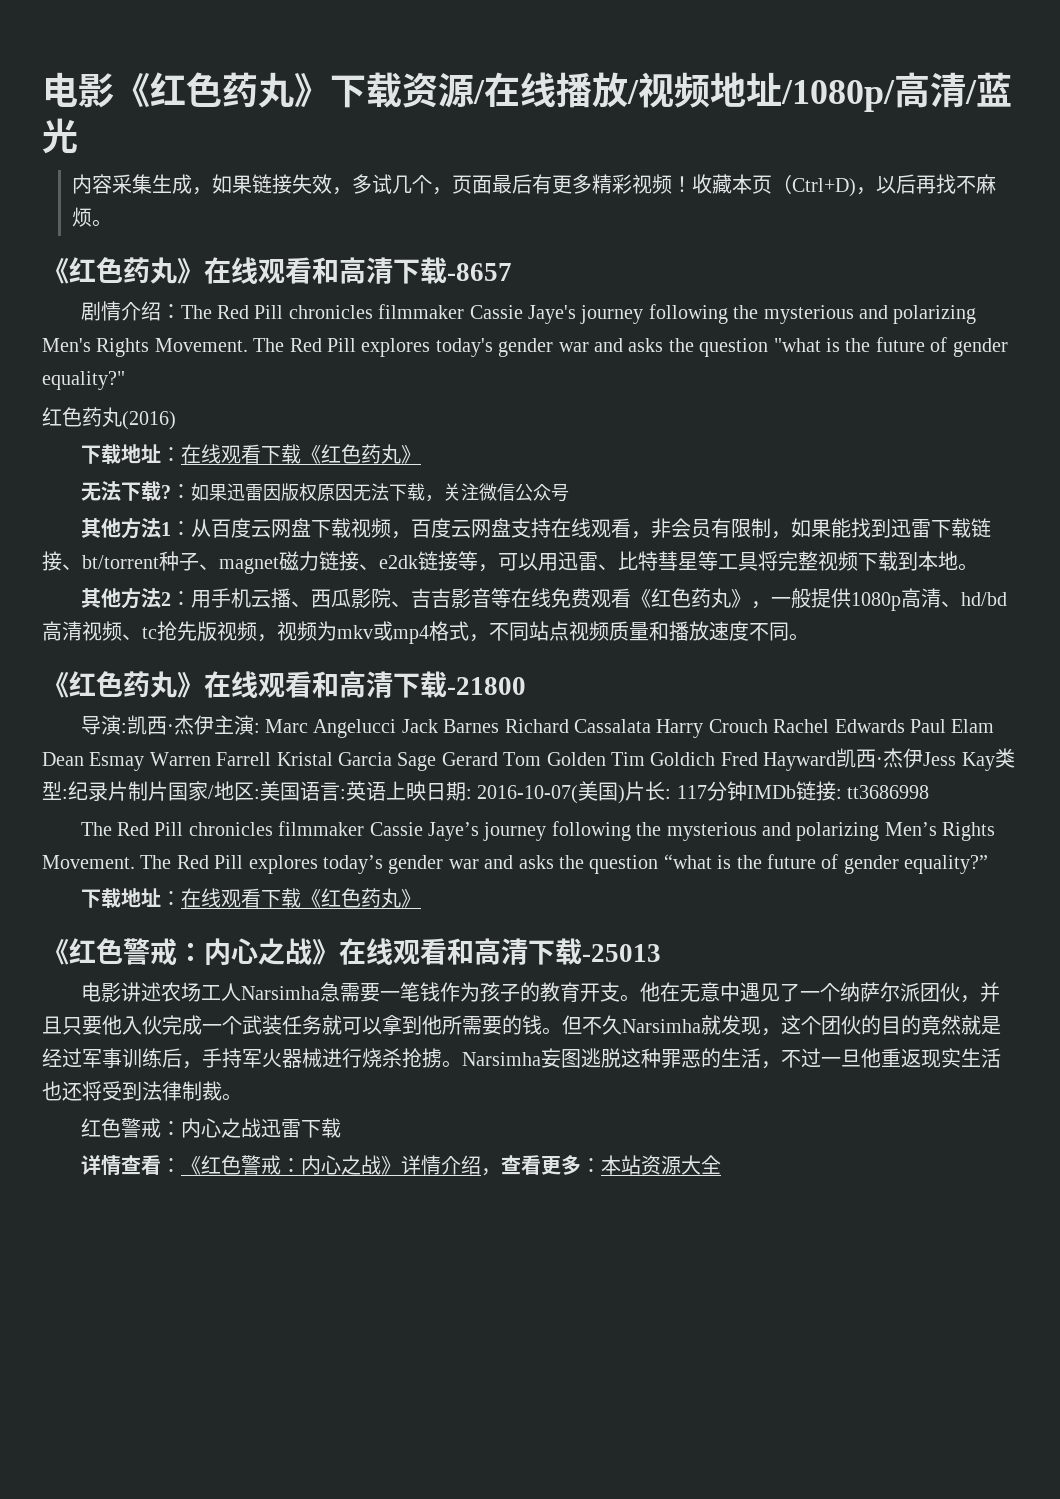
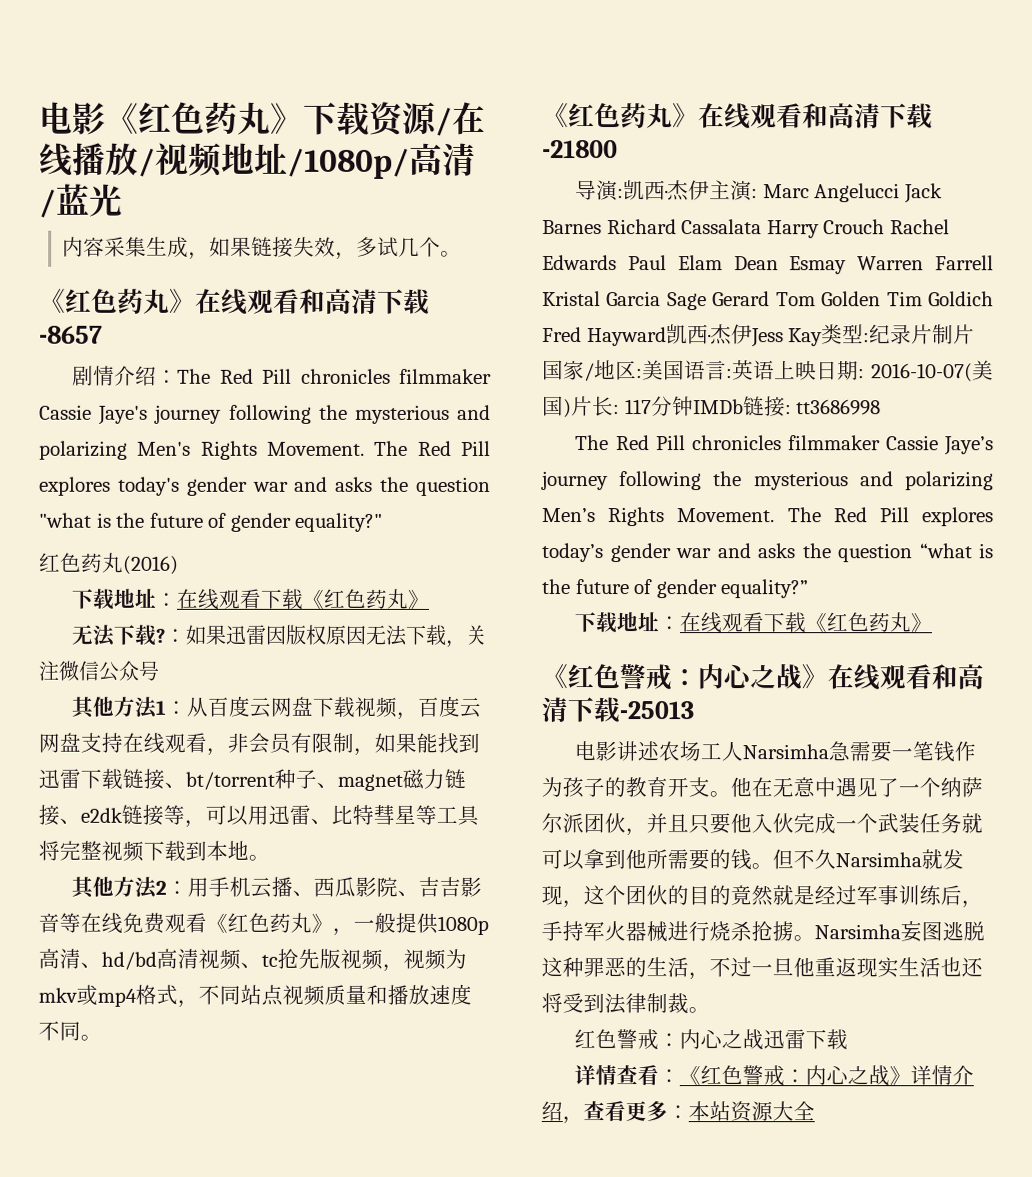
- 内容采集生成，如果链接失效，多试几个，页面最后有更多精彩视频！收藏本页（Ctrl+D)，以后再找不麻烦。
+ 内容采集生成，如果链接失效，多试几个。

